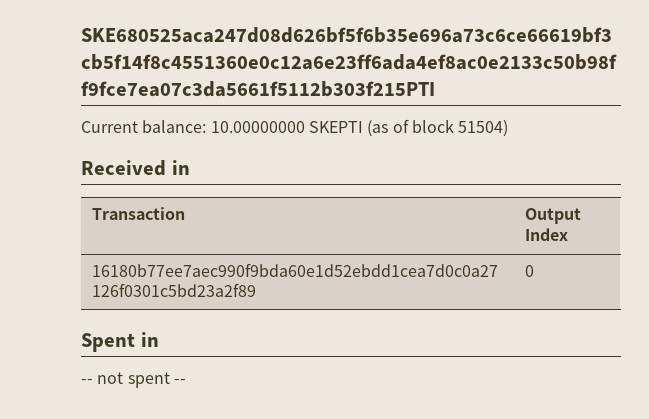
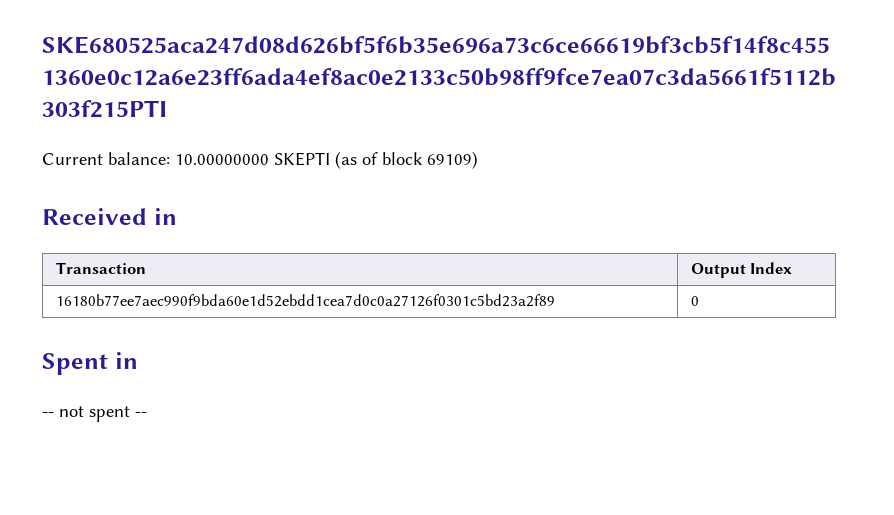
- Current balance: 10.00000000 SKEPTI (as of block 51504)
+ Current balance: 10.00000000 SKEPTI (as of block 69109)

